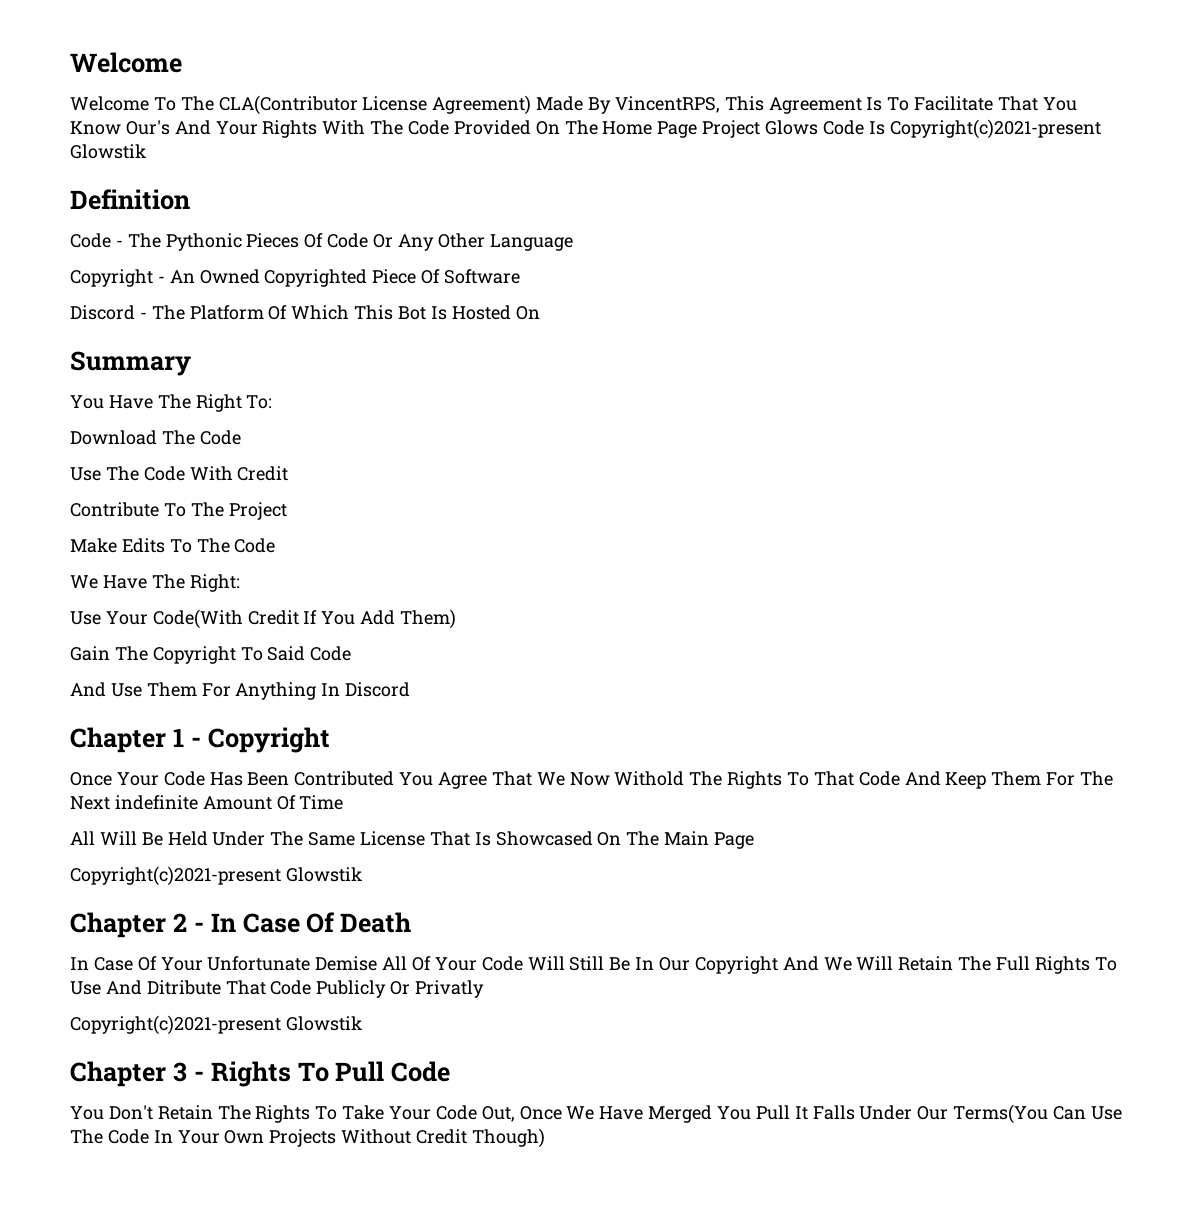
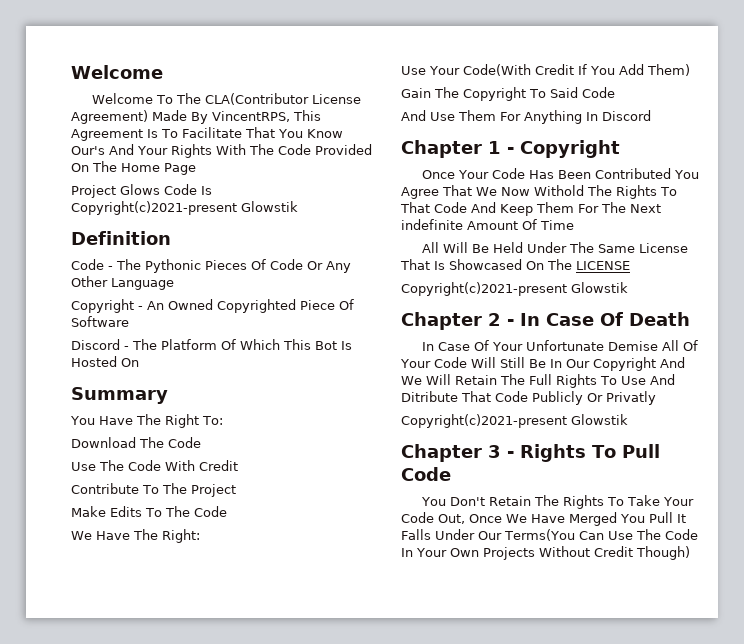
- Welcome To The CLA(Contributor License Agreement) Made By VincentRPS, This Agreement Is To Facilitate That You Know Our's And Your Rights With The Code Provided On The Home Page Project Glows Code Is Copyright(c)2021-present Glowstik
+ Welcome To The CLA(Contributor License Agreement) Made By VincentRPS, This Agreement Is To Facilitate That You Know Our's And Your Rights With The Code Provided On The Home Page
+ Project Glows Code Is Copyright(c)2021-present Glowstik
- All Will Be Held Under The Same License That Is Showcased On The Main Page
+ All Will Be Held Under The Same License That Is Showcased On The LICENSE

